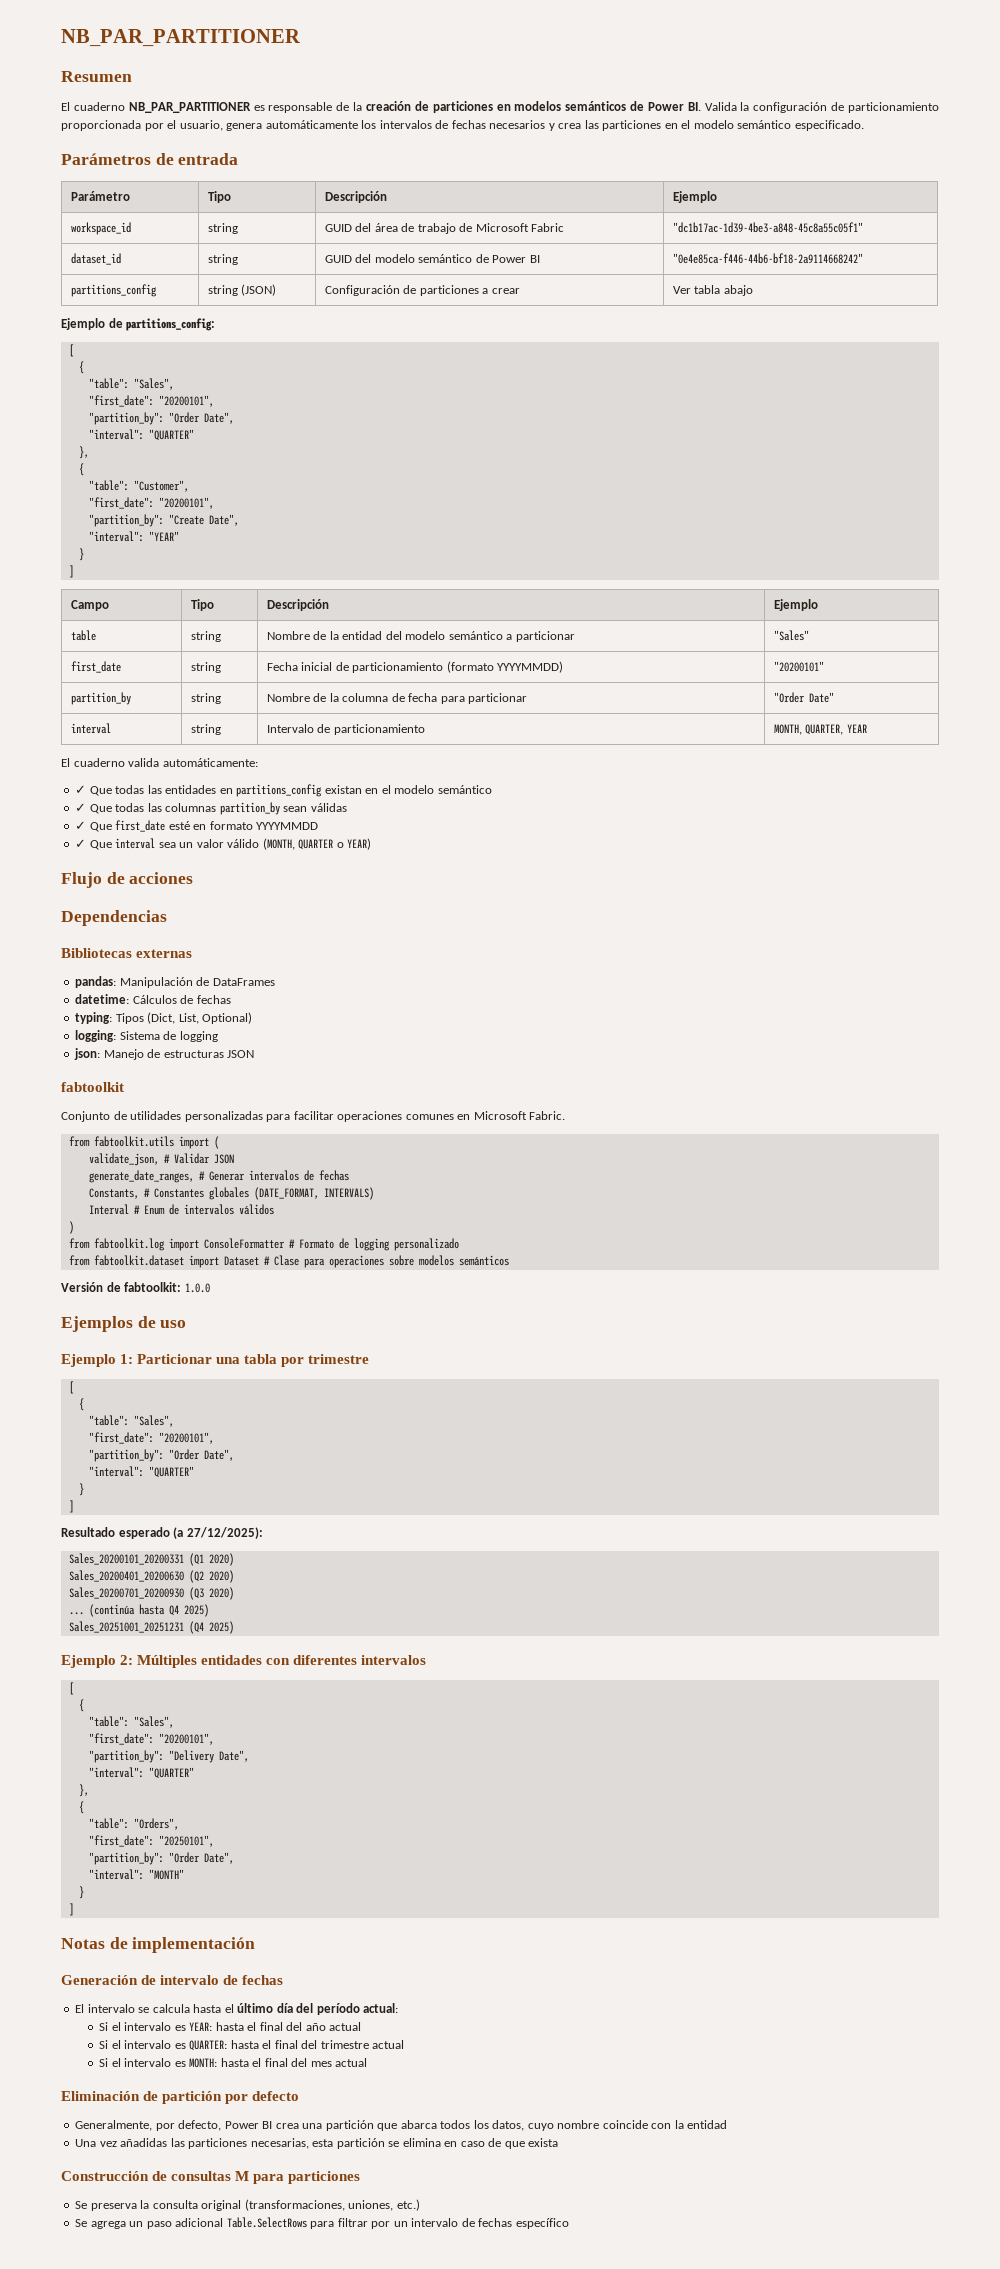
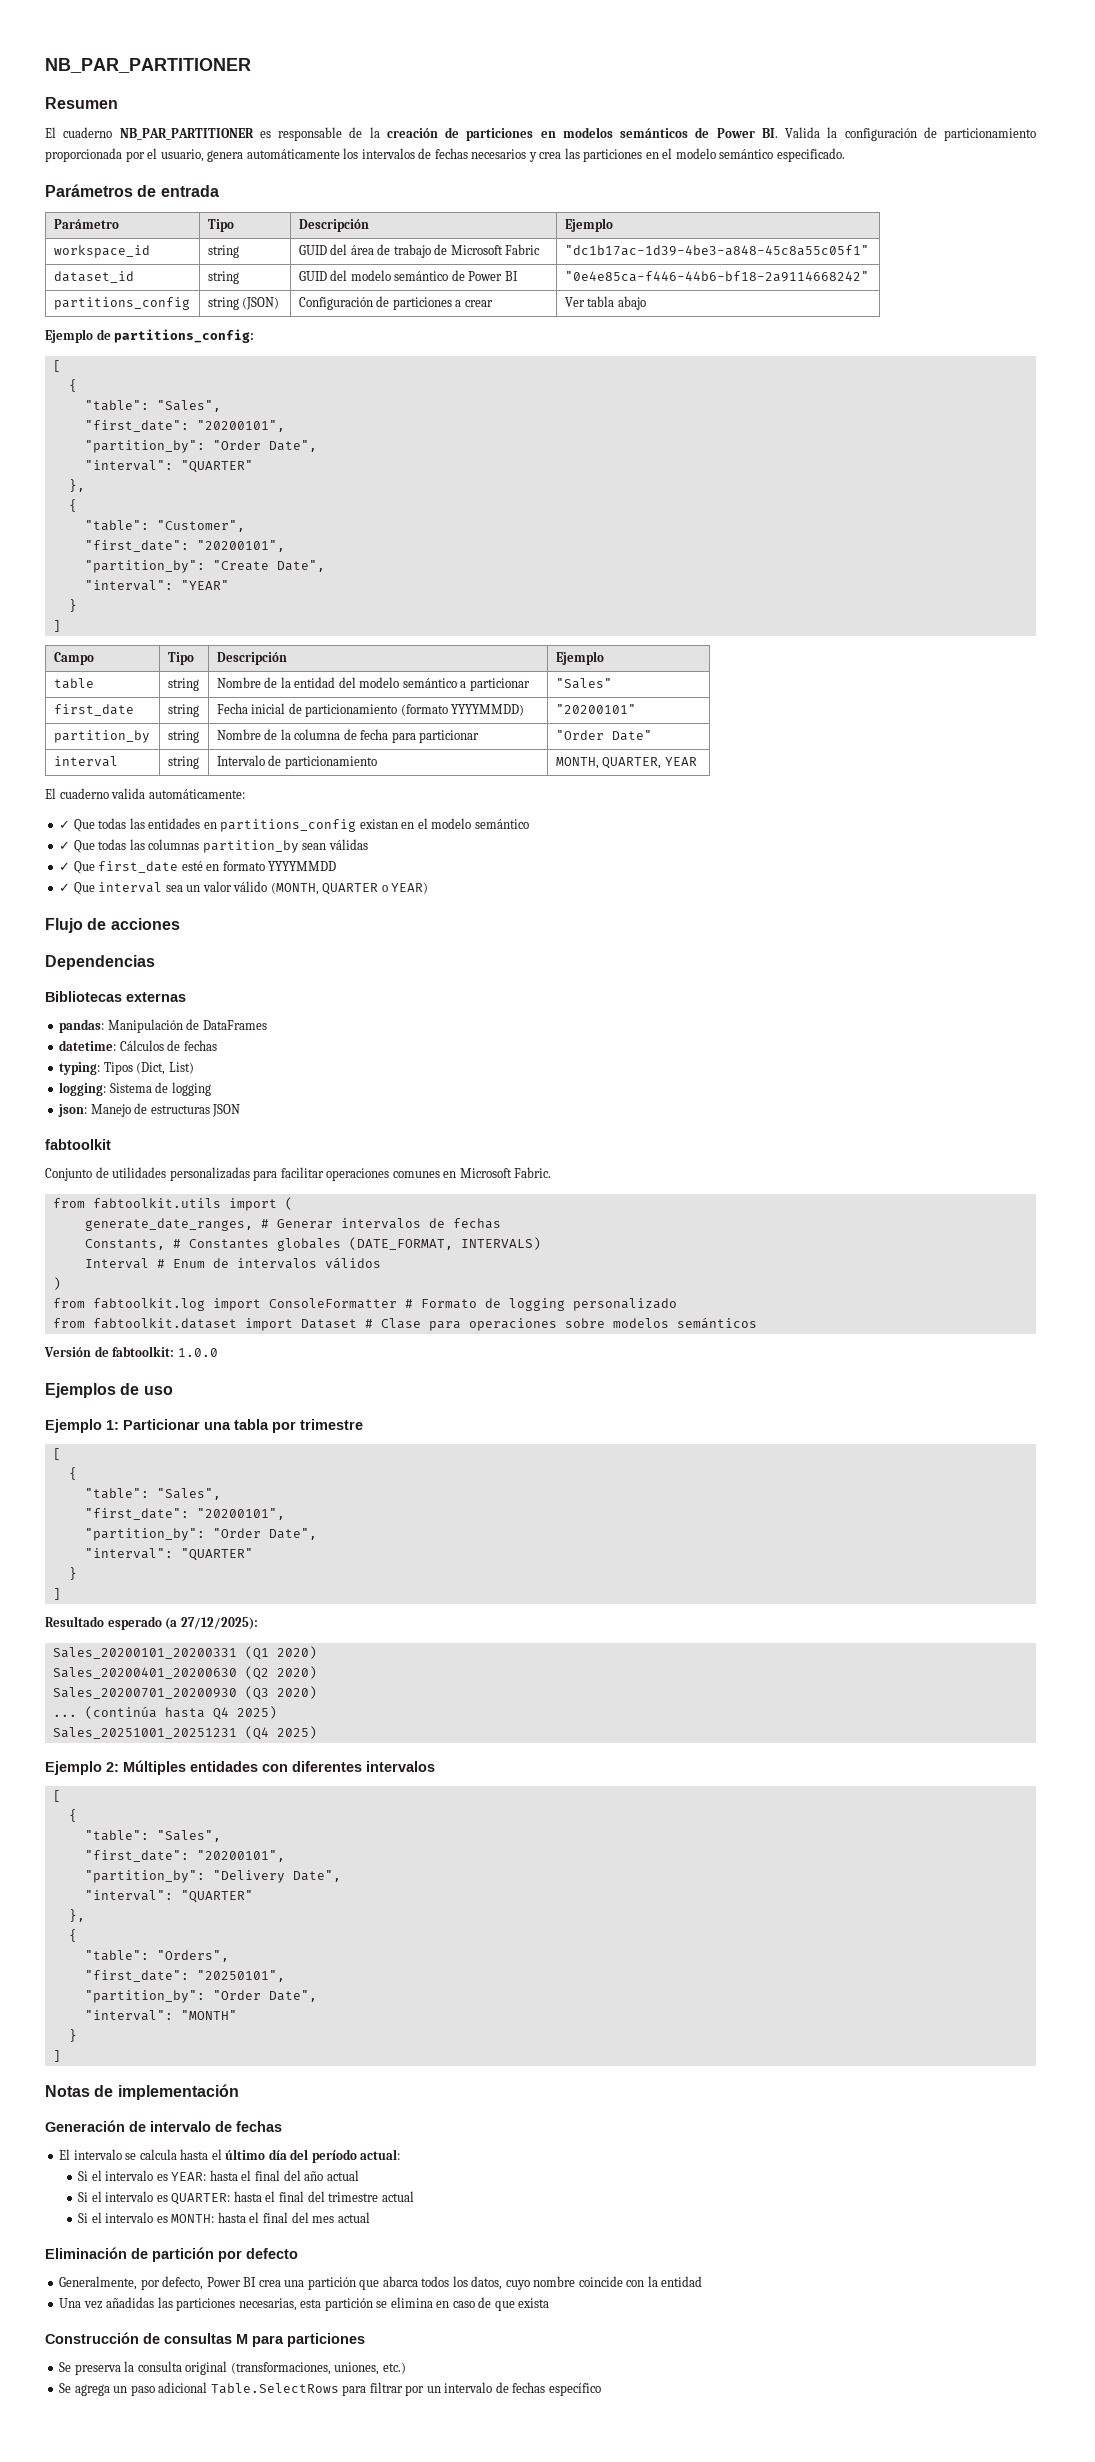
- typing: Tipos (Dict, List, Optional)
+ typing: Tipos (Dict, List)
- validate_json, # Validar JSON

